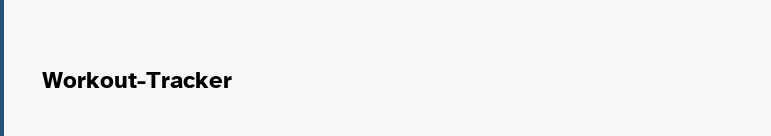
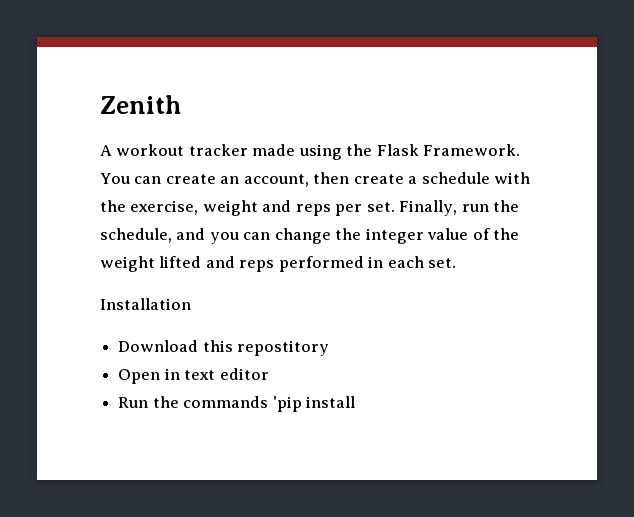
- Workout-Tracker
+ Zenith
+ A workout tracker made using the Flask Framework. You can create an account, then create a schedule with the exercise, weight and reps per set. Finally, run the schedule, and you can change the integer value of the weight lifted and reps performed in each set.
+ Installation
+ Download this repostitory
+ Open in text editor
+ Run the commands 'pip install

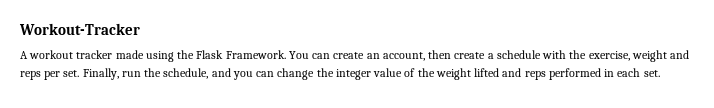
- Zenith
+ Workout-Tracker
- Installation
- Download this repostitory
- Open in text editor
- Run the commands 'pip install

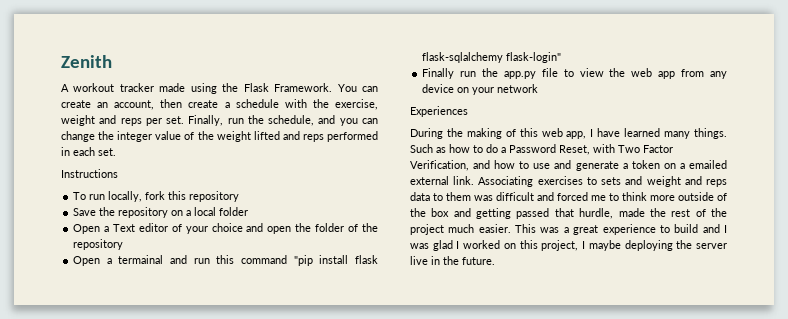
- Workout-Tracker
+ Zenith
+ Instructions
+ To run locally, fork this repository
+ Save the repository on a local folder
+ Open a Text editor of your choice and open the folder of the repository
+ Open a termainal and run this command "pip install flask flask-sqlalchemy flask-login"
+ Finally run the app.py file to view the web app from any device on your network
+ Experiences
+ During the making of this web app, I have learned many things. Such as how to do a Password Reset, with Two Factor Verification, and how to use and generate a token on a emailed external link. Associating exercises to sets and weight and reps data to them was difficult and forced me to think more outside of the box and getting passed that hurdle, made the rest of the project much easier. This was a great experience to build and I was glad I worked on this project, I maybe deploying the server live in the future.

